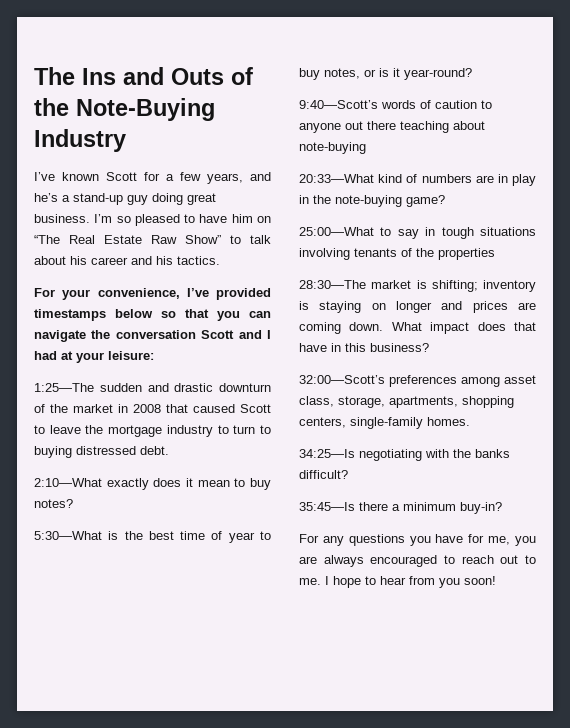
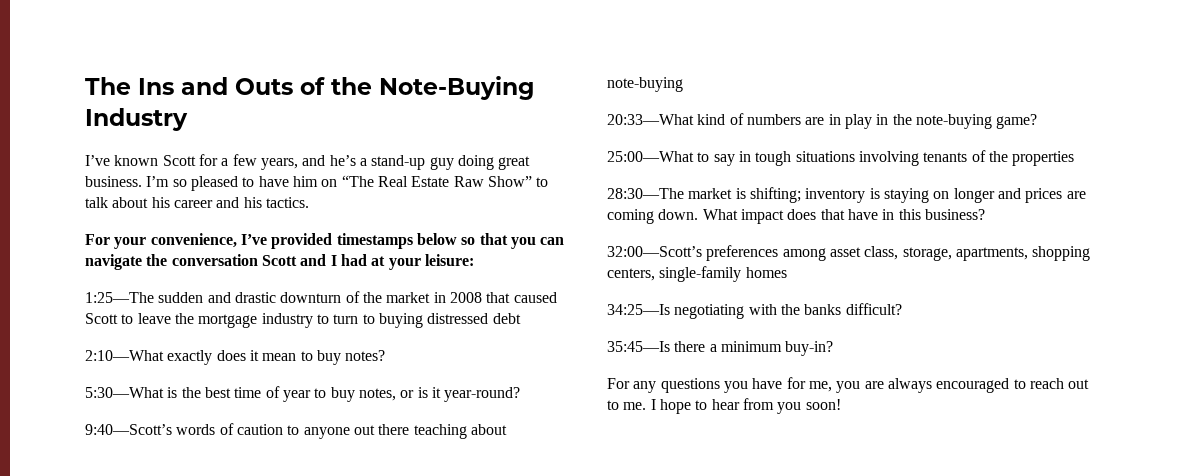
- 1:25—The sudden and drastic downturn of the market in 2008 that caused Scott to leave the mortgage industry to turn to buying distressed debt.
+ 1:25—The sudden and drastic downturn of the market in 2008 that caused Scott to leave the mortgage industry to turn to buying distressed debt
- 32:00—Scott’s preferences among asset class, storage, apartments, shopping centers, single-family homes.
+ 32:00—Scott’s preferences among asset class, storage, apartments, shopping centers, single-family homes

